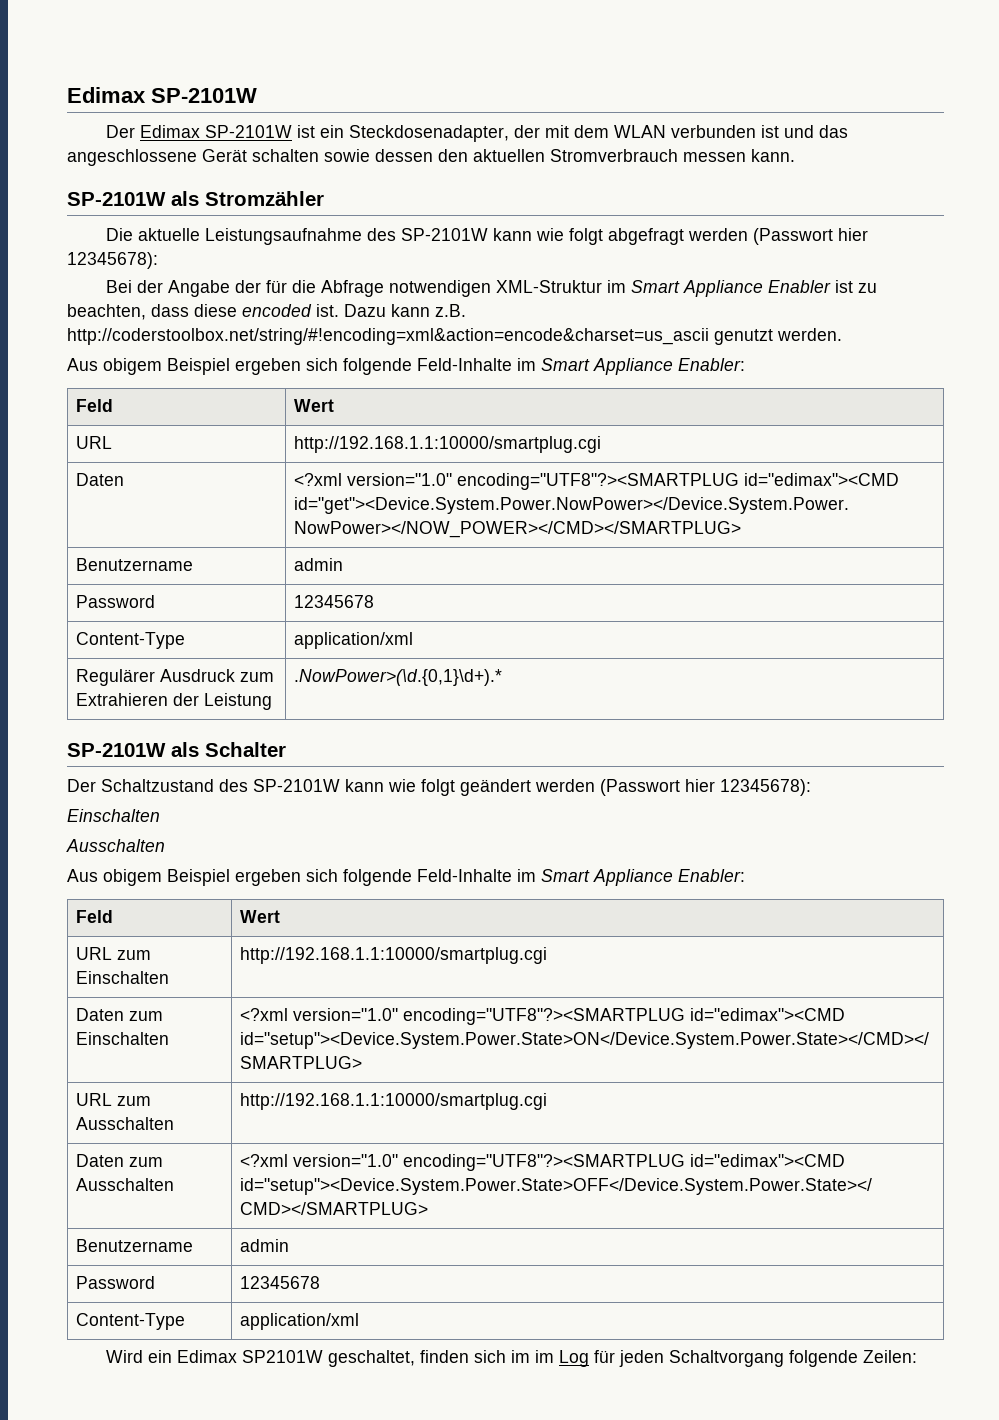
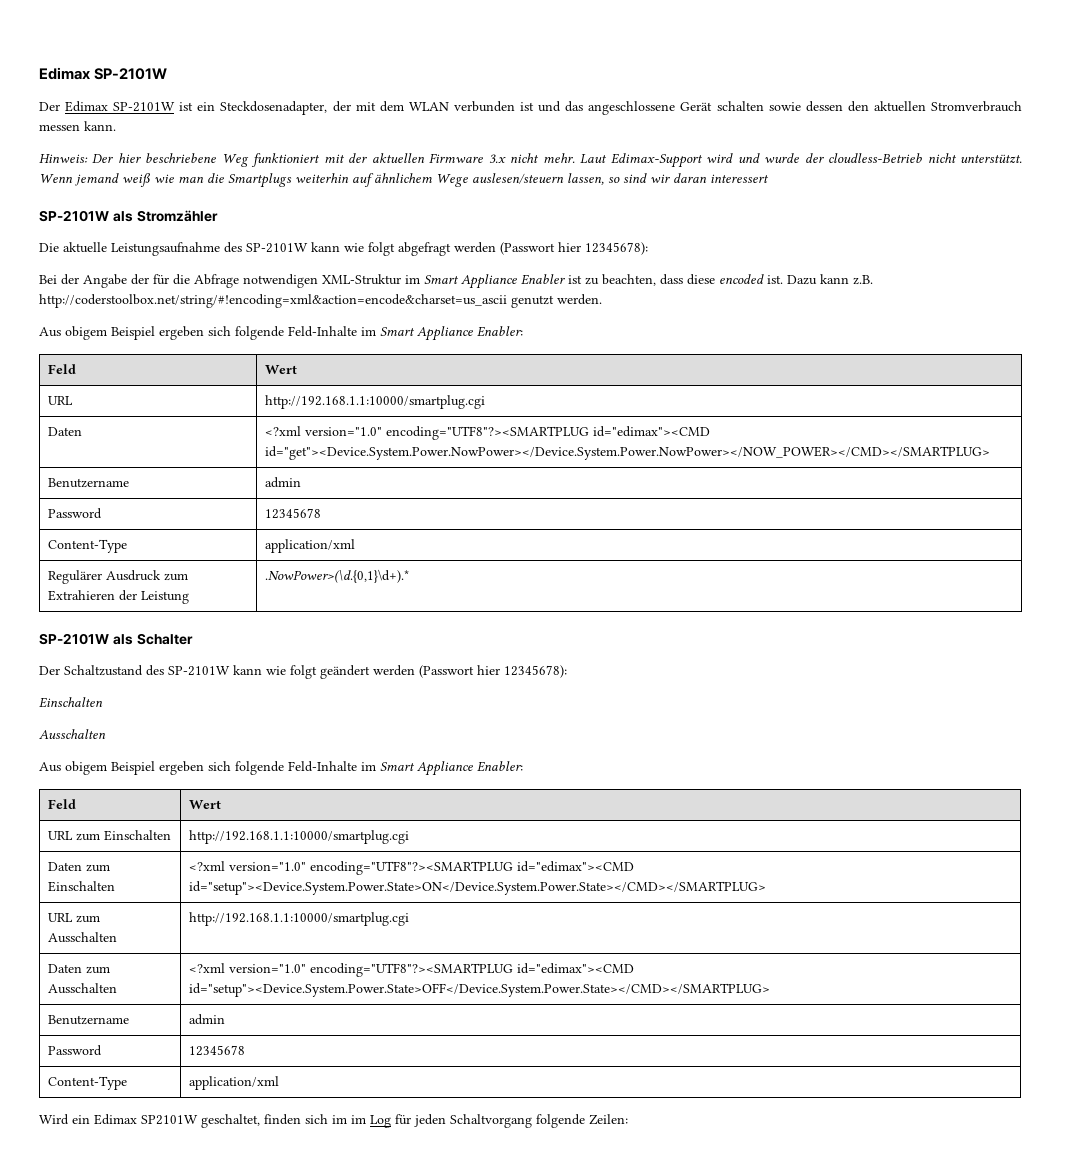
+ Hinweis: Der hier beschriebene Weg funktioniert mit der aktuellen Firmware 3.x nicht mehr. Laut Edimax-Support wird und wurde der cloudless-Betrieb nicht unterstützt. Wenn jemand weiß wie man die Smartplugs weiterhin auf ähnlichem Wege auslesen/steuern lassen, so sind wir daran interessert

